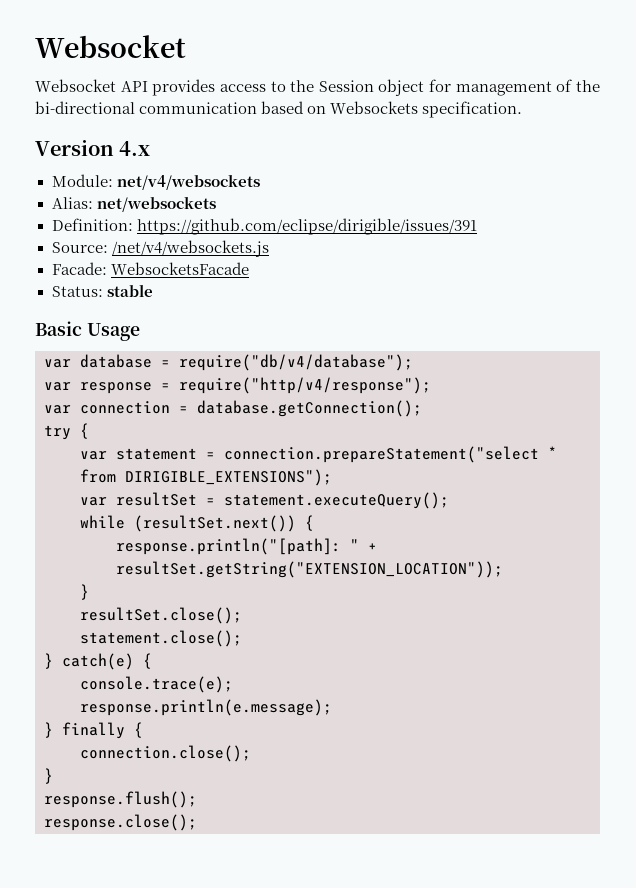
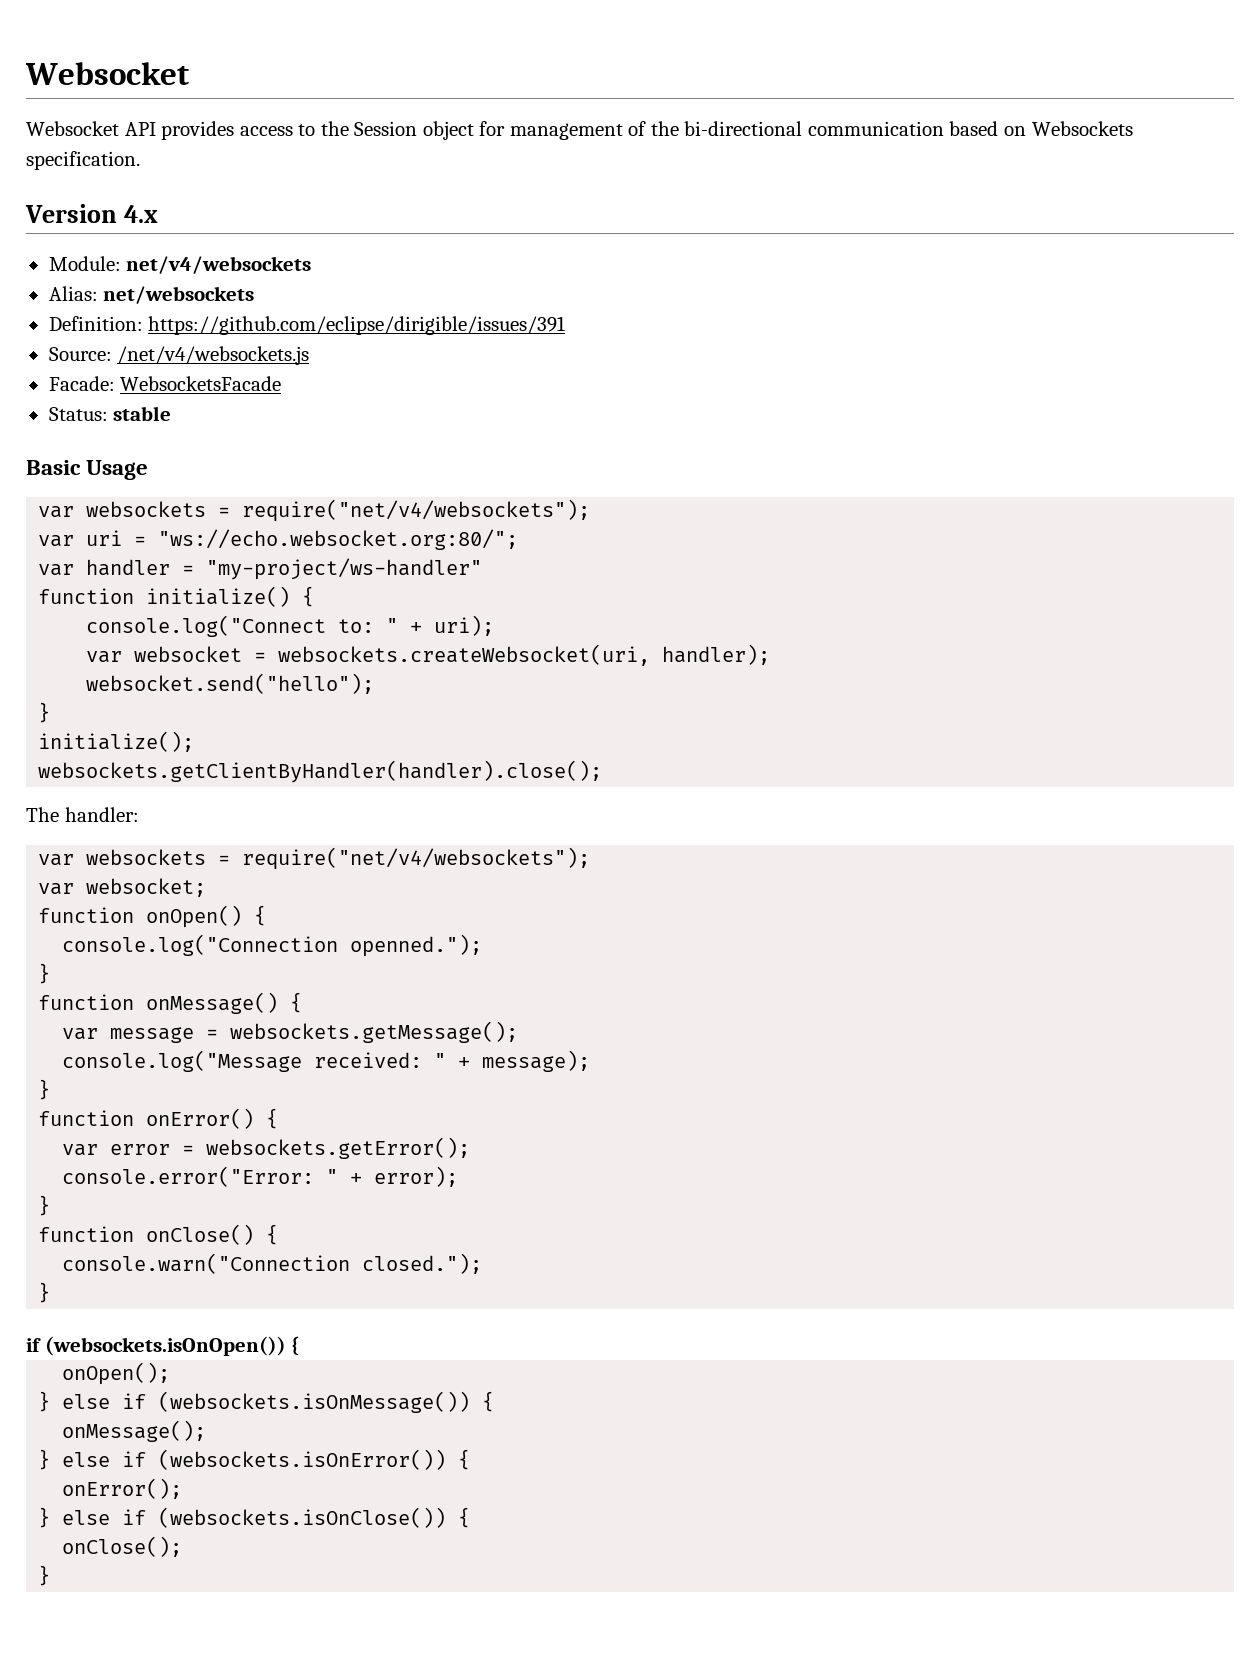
  Basic Usage
- var database = require("db/v4/database");
- var response = require("http/v4/response");
- var connection = database.getConnection();
- try {
- var statement = connection.prepareStatement("select * from DIRIGIBLE_EXTENSIONS");
- var resultSet = statement.executeQuery();
- while (resultSet.next()) {
- response.println("[path]: " + resultSet.getString("EXTENSION_LOCATION"));
+ var websockets = require("net/v4/websockets");
+ var uri = "ws://echo.websocket.org:80/";
+ var handler = "my-project/ws-handler"
+ function initialize() {
+ console.log("Connect to: " + uri);
+ var websocket = websockets.createWebsocket(uri, handler);
+ websocket.send("hello");
  }
- resultSet.close();
- statement.close();
- } catch(e) {
- console.trace(e);
- response.println(e.message);
- } finally {
- connection.close();
+ initialize();
+ websockets.getClientByHandler(handler).close();
+ The handler:
+ var websockets = require("net/v4/websockets");
+ var websocket;
+ function onOpen() {
+ console.log("Connection openned.");
  }
- response.flush();
- response.close();
+ function onMessage() {
+ var message = websockets.getMessage();
+ console.log("Message received: " + message);
+ }
+ function onError() {
+ var error = websockets.getError();
+ console.error("Error: " + error);
+ }
+ function onClose() {
+ console.warn("Connection closed.");
+ }
+ if (websockets.isOnOpen()) {
+ onOpen();
+ } else if (websockets.isOnMessage()) {
+ onMessage();
+ } else if (websockets.isOnError()) {
+ onError();
+ } else if (websockets.isOnClose()) {
+ onClose();
+ }

